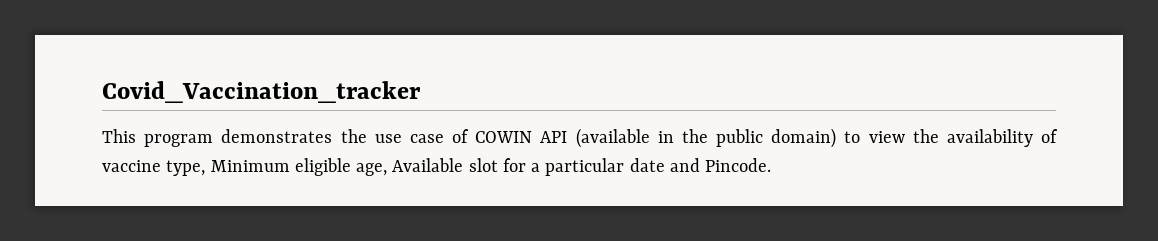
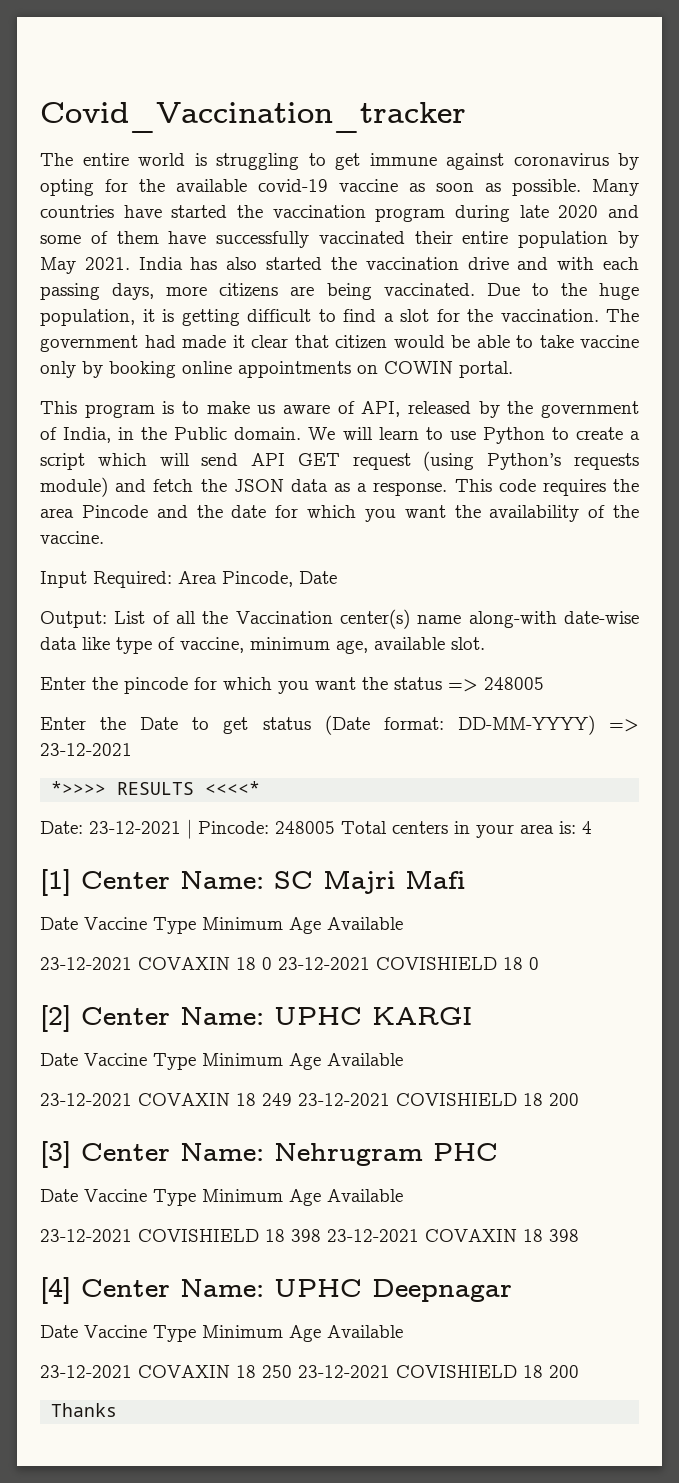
- This program demonstrates the use case of COWIN API (available in the public domain) to view the availability of vaccine type, Minimum eligible age, Available slot for a particular date and Pincode.
+ The entire world is struggling to get immune against coronavirus by opting for the available covid-19 vaccine as soon as possible. Many countries have started the vaccination program during late 2020 and some of them have successfully vaccinated their entire population by May 2021. India has also started the vaccination drive and with each passing days, more citizens are being vaccinated. Due to the huge population, it is getting difficult to find a slot for the vaccination. The government had made it clear that citizen would be able to take vaccine only by booking online appointments on COWIN portal.
+ This program is to make us aware of API, released by the government of India, in the Public domain. We will learn to use Python to create a script which will send API GET request (using Python’s requests module) and fetch the JSON data as a response. This code requires the area Pincode and the date for which you want the availability of the vaccine.
+ Input Required: Area Pincode, Date
+ Output: List of all the Vaccination center(s) name along-with date-wise data like type of vaccine, minimum age, available slot.
+ Enter the pincode for which you want the status => 248005
+ Enter the Date to get status (Date format: DD-MM-YYYY) => 23-12-2021
+ *>>>> RESULTS <<<<*
+ Date: 23-12-2021 | Pincode: 248005 Total centers in your area is: 4
+ [1] Center Name: SC Majri Mafi
+ Date Vaccine Type Minimum Age Available
+ 23-12-2021 COVAXIN 18 0 23-12-2021 COVISHIELD 18 0
+ [2] Center Name: UPHC KARGI
+ Date Vaccine Type Minimum Age Available
+ 23-12-2021 COVAXIN 18 249 23-12-2021 COVISHIELD 18 200
+ [3] Center Name: Nehrugram PHC
+ Date Vaccine Type Minimum Age Available
+ 23-12-2021 COVISHIELD 18 398 23-12-2021 COVAXIN 18 398
+ [4] Center Name: UPHC Deepnagar
+ Date Vaccine Type Minimum Age Available
+ 23-12-2021 COVAXIN 18 250 23-12-2021 COVISHIELD 18 200
+ Thanks

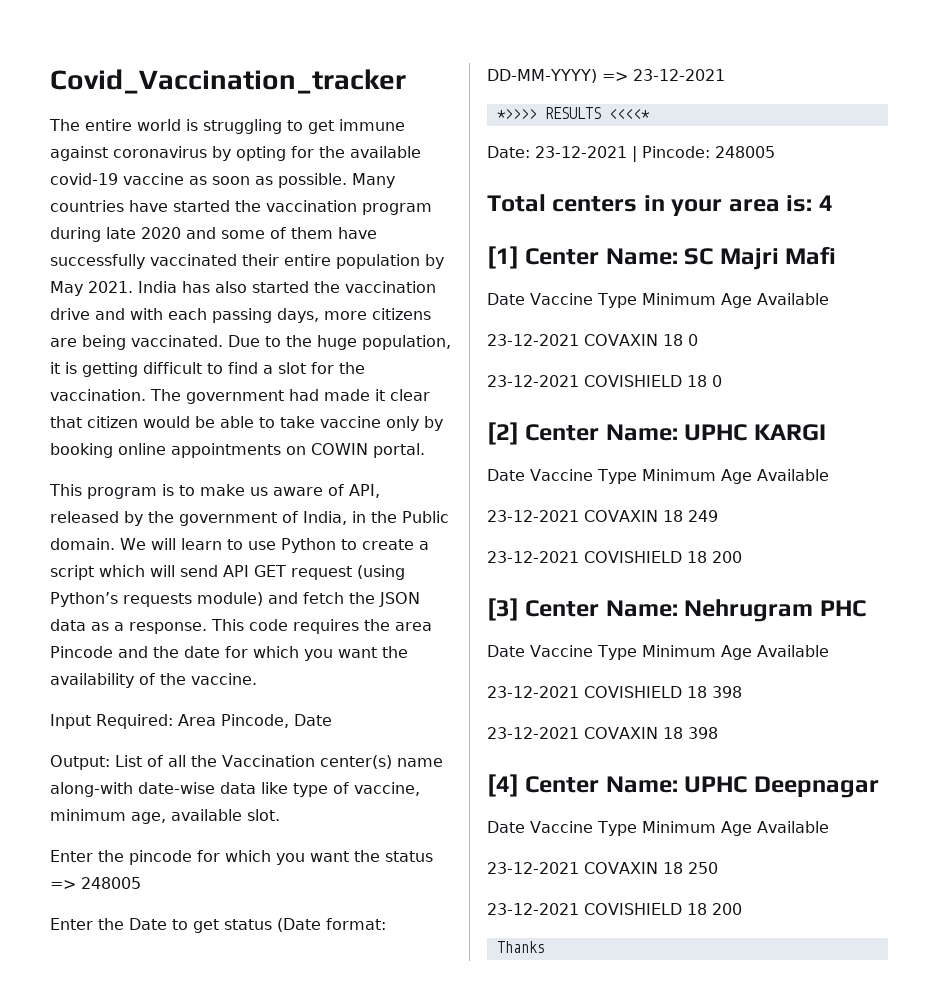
- Date: 23-12-2021 | Pincode: 248005 Total centers in your area is: 4
+ Date: 23-12-2021 | Pincode: 248005
+ Total centers in your area is: 4
- 23-12-2021 COVAXIN 18 0 23-12-2021 COVISHIELD 18 0
+ 23-12-2021 COVAXIN 18 0
+ 23-12-2021 COVISHIELD 18 0
- 23-12-2021 COVAXIN 18 249 23-12-2021 COVISHIELD 18 200
+ 23-12-2021 COVAXIN 18 249
+ 23-12-2021 COVISHIELD 18 200
- 23-12-2021 COVISHIELD 18 398 23-12-2021 COVAXIN 18 398
+ 23-12-2021 COVISHIELD 18 398
+ 23-12-2021 COVAXIN 18 398
- 23-12-2021 COVAXIN 18 250 23-12-2021 COVISHIELD 18 200
+ 23-12-2021 COVAXIN 18 250
+ 23-12-2021 COVISHIELD 18 200

